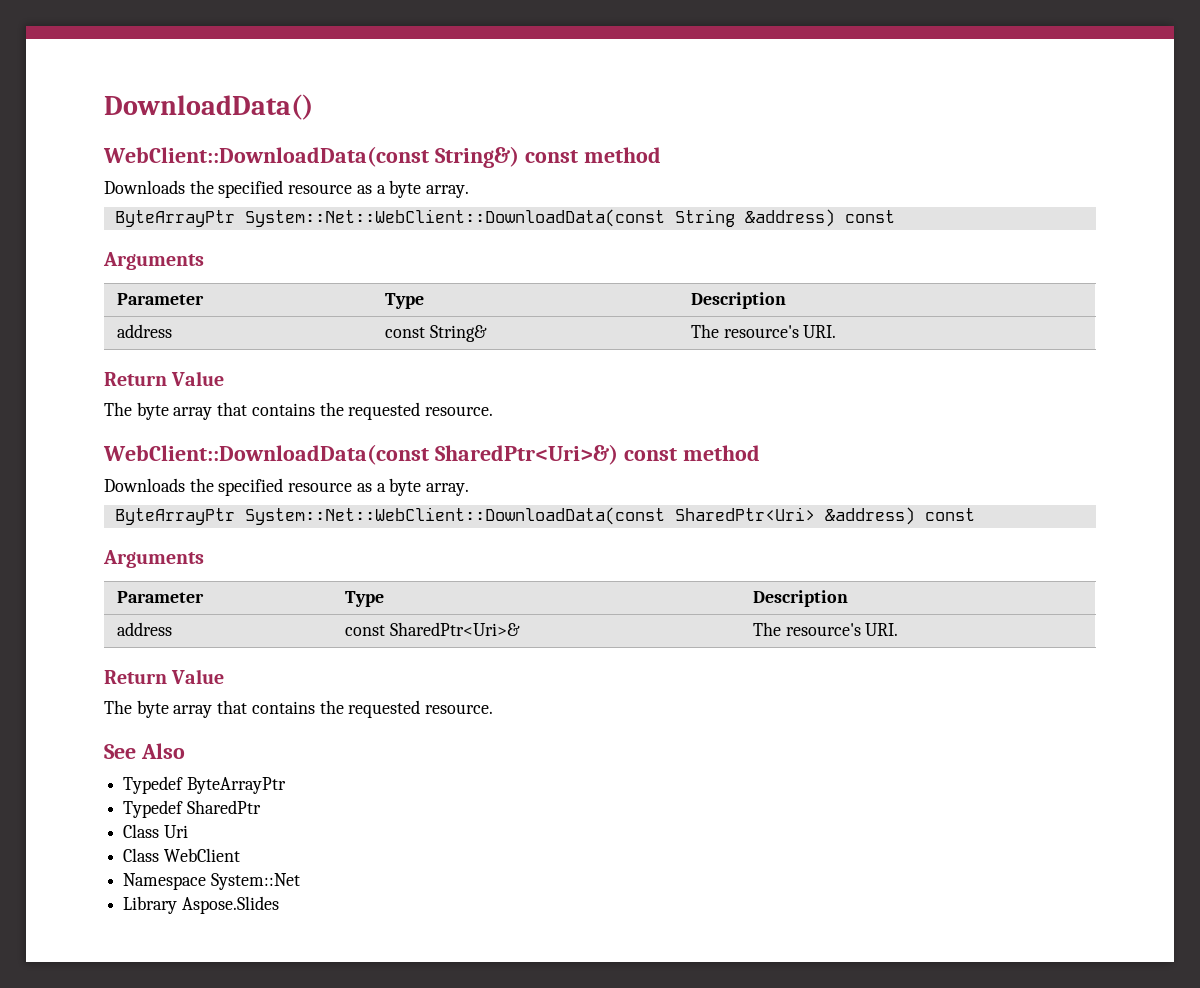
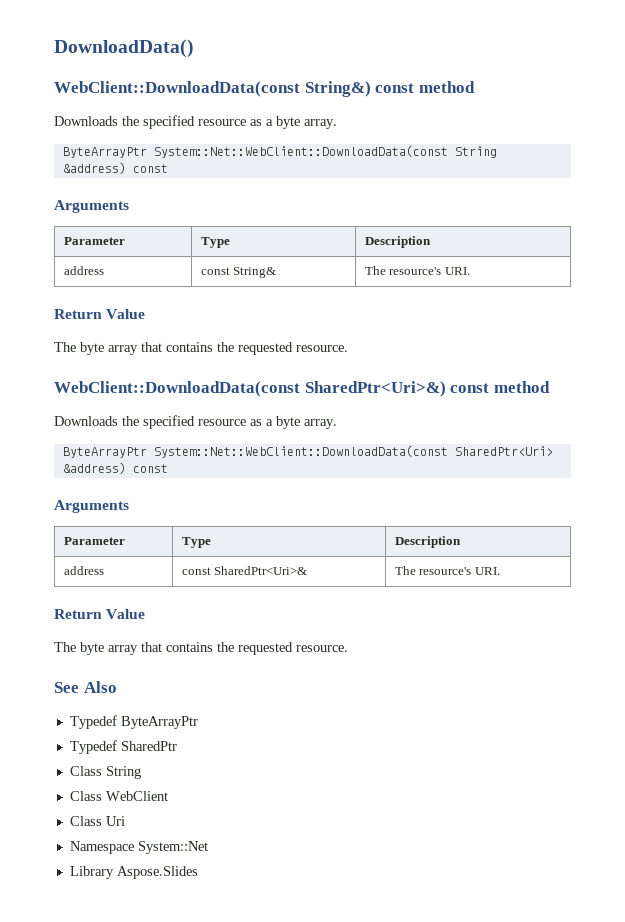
- Class Uri
+ Class String
+ Class Uri

